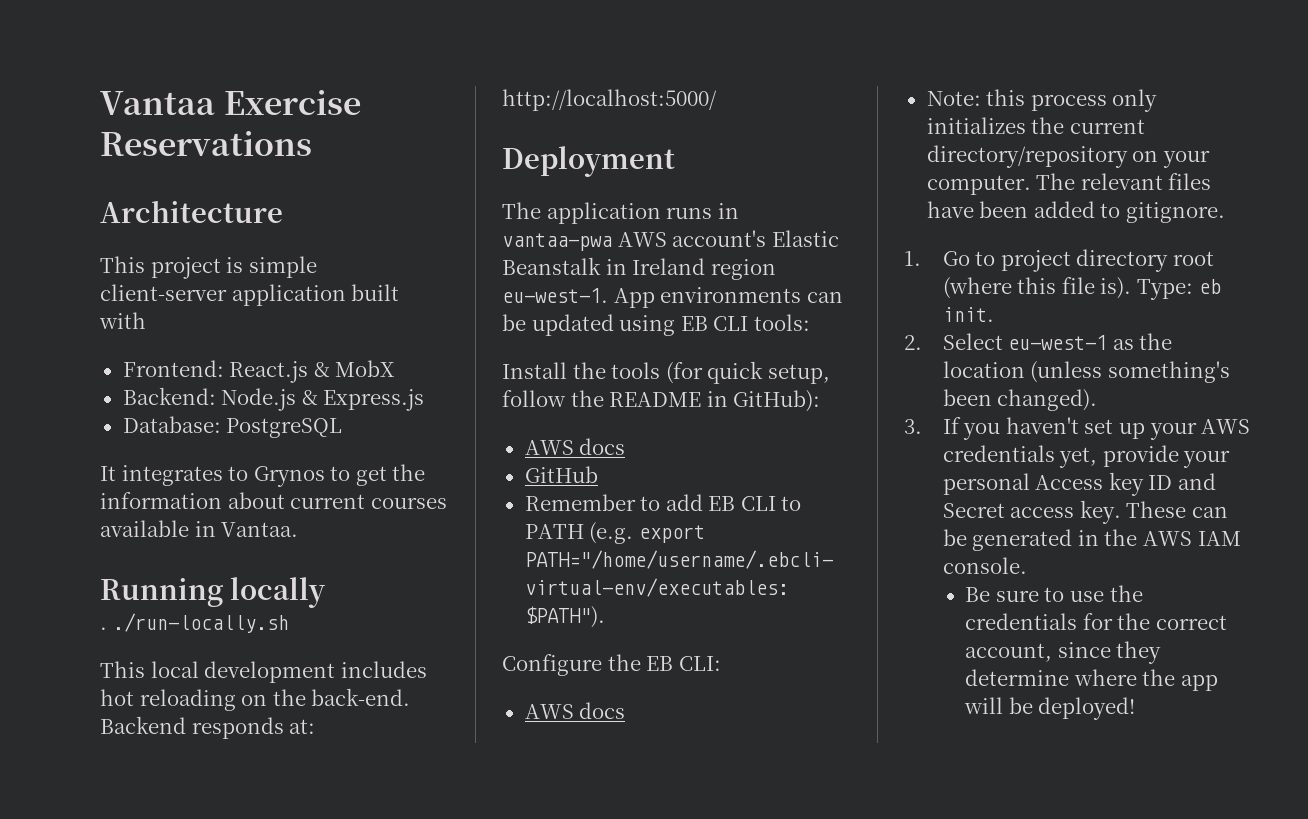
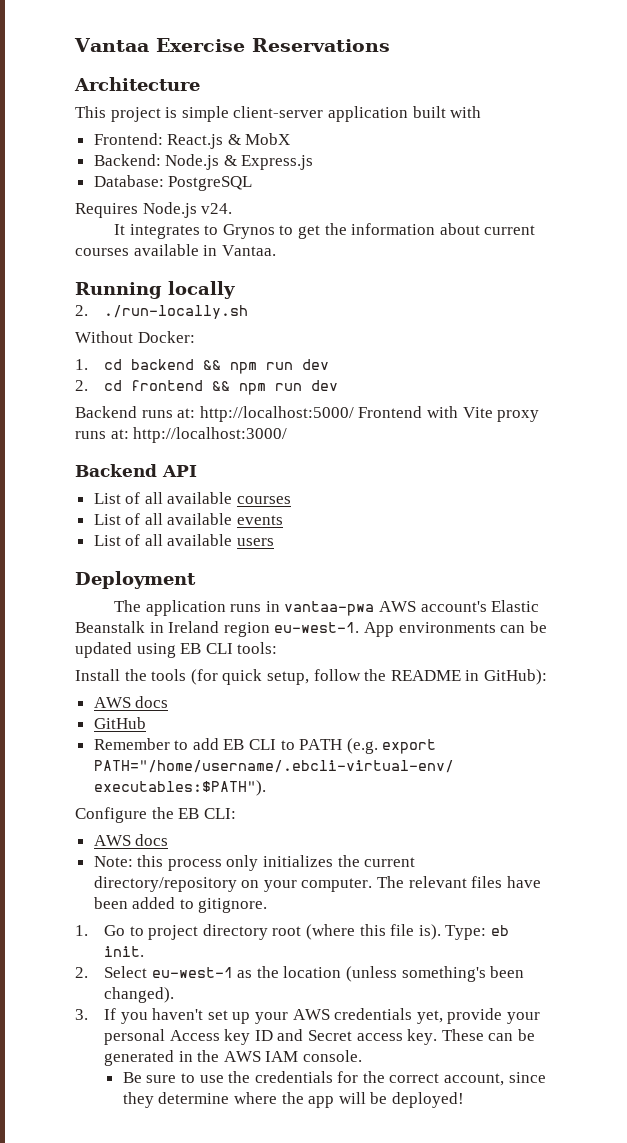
+ Requires Node.js v24.
- . ./run-locally.sh
+ 2. ./run-locally.sh
- This local development includes hot reloading on the back-end. Backend responds at: http://localhost:5000/
+ Without Docker:
+ 1. cd backend && npm run dev
+ 2. cd frontend && npm run dev
+ Backend runs at: http://localhost:5000/ Frontend with Vite proxy runs at: http://localhost:3000/
+ Backend API
+ List of all available courses
+ List of all available events
+ List of all available users

